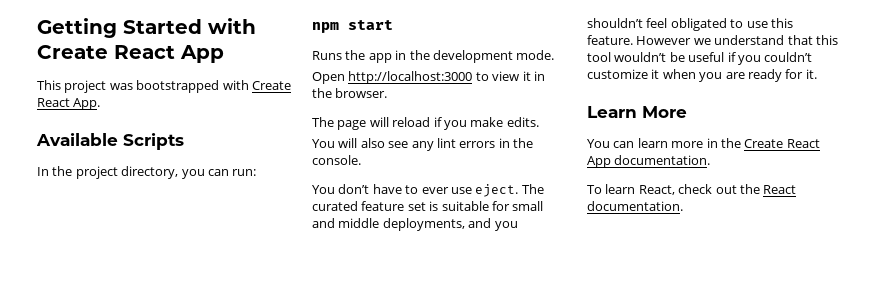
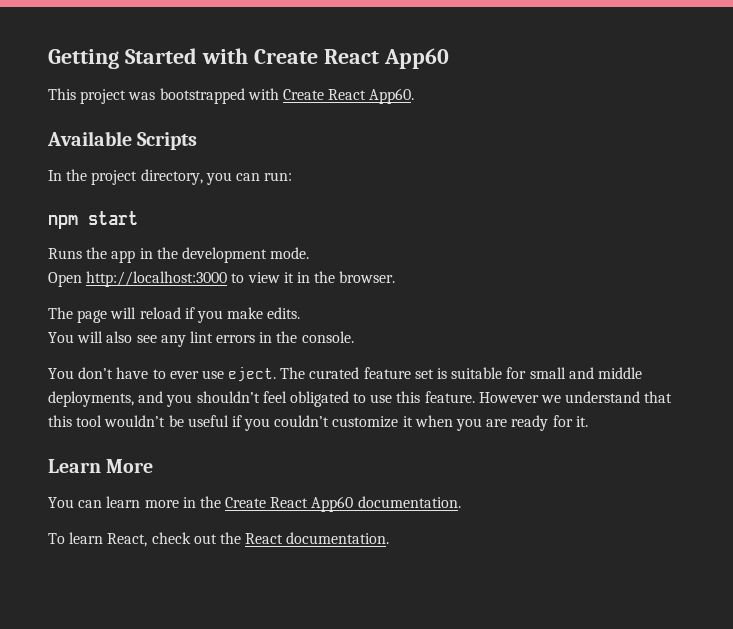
- Getting Started with Create React App
+ Getting Started with Create React App60
- This project was bootstrapped with Create React App.
+ This project was bootstrapped with Create React App60.
- You can learn more in the Create React App documentation.
+ You can learn more in the Create React App60 documentation.

